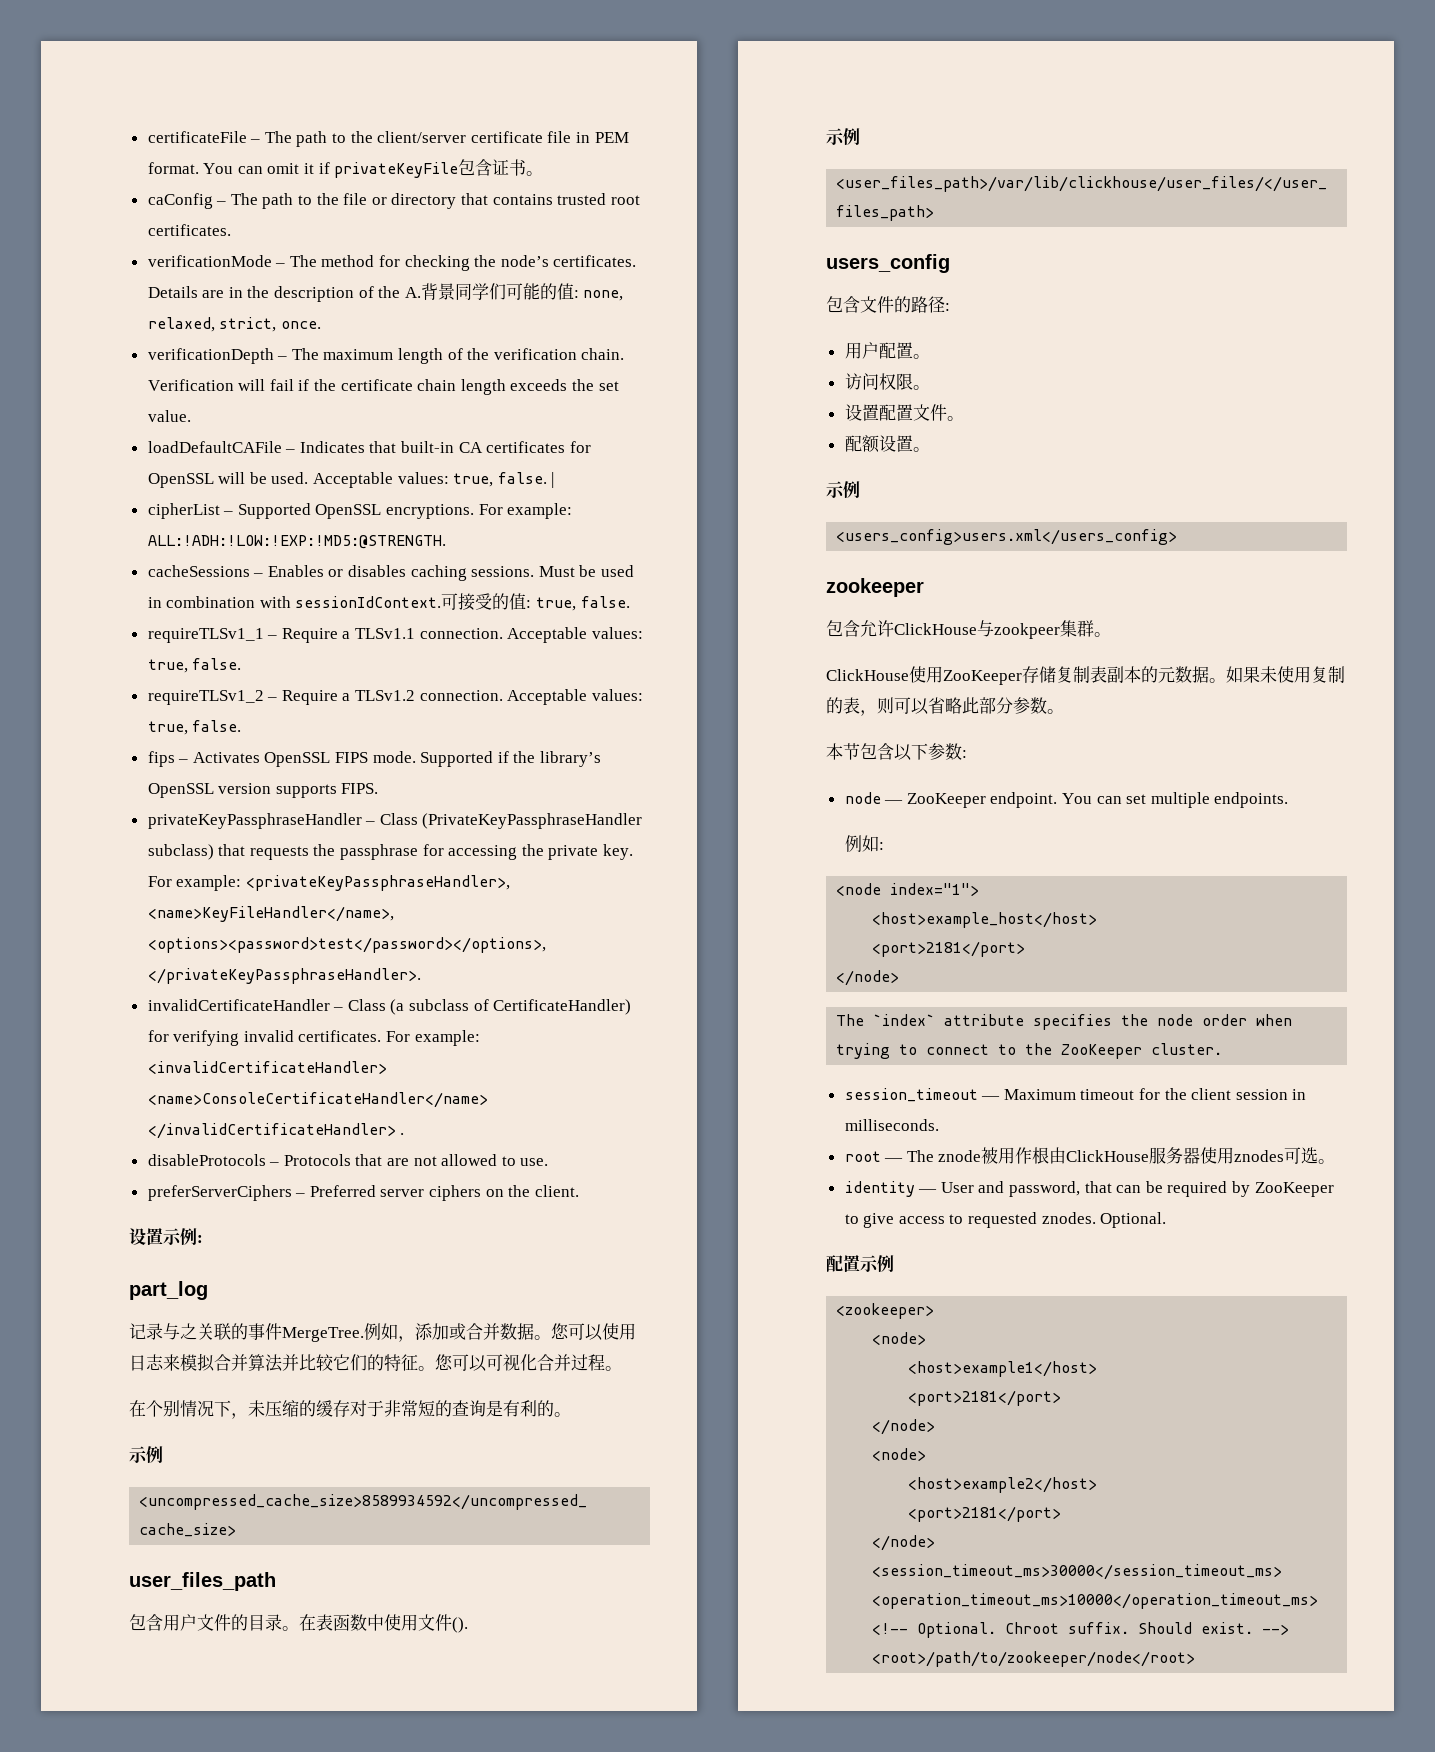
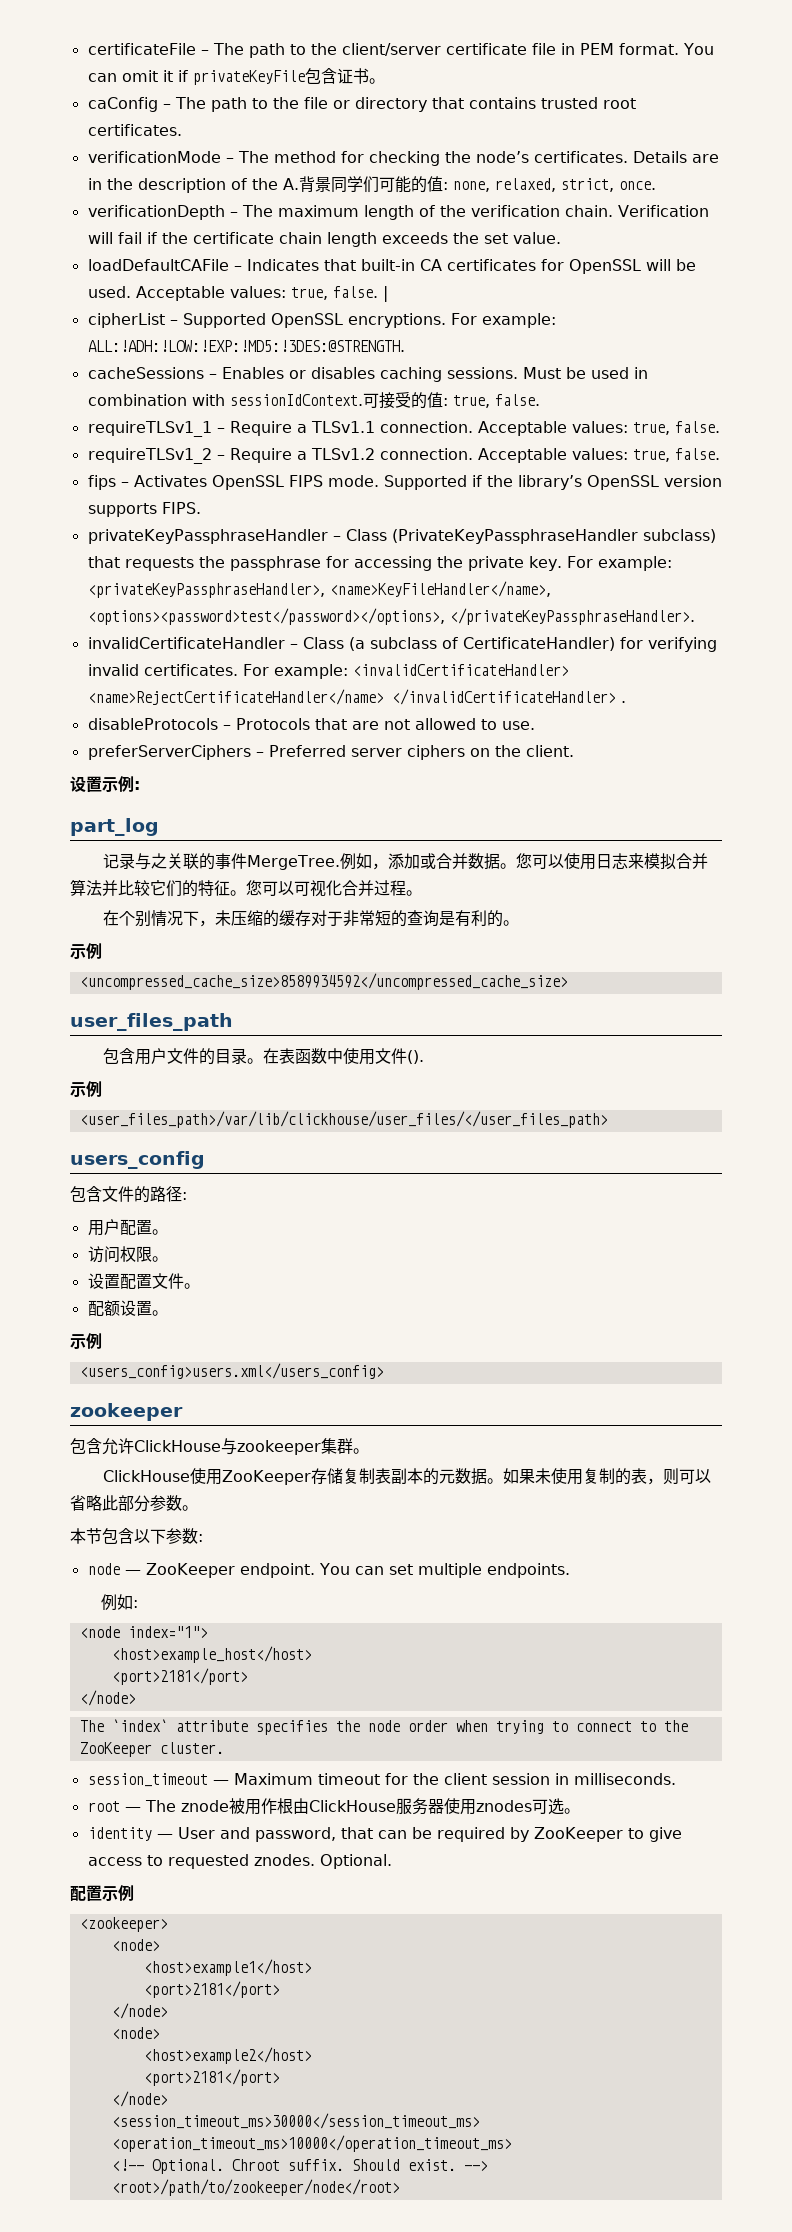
- For example: ALL:!ADH:!LOW:!EXP:!MD5:@STRENGTH.
+ For example: ALL:!ADH:!LOW:!EXP:!MD5:!3DES:@STRENGTH.
- For example: <invalidCertificateHandler> <name>ConsoleCertificateHandler</name> </invalidCertificateHandler> .
+ For example: <invalidCertificateHandler> <name>RejectCertificateHandler</name> </invalidCertificateHandler> .
- 包含允许ClickHouse与zookpeer集群。
+ 包含允许ClickHouse与zookeeper集群。

